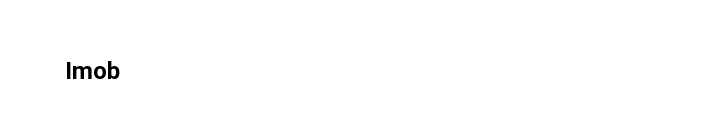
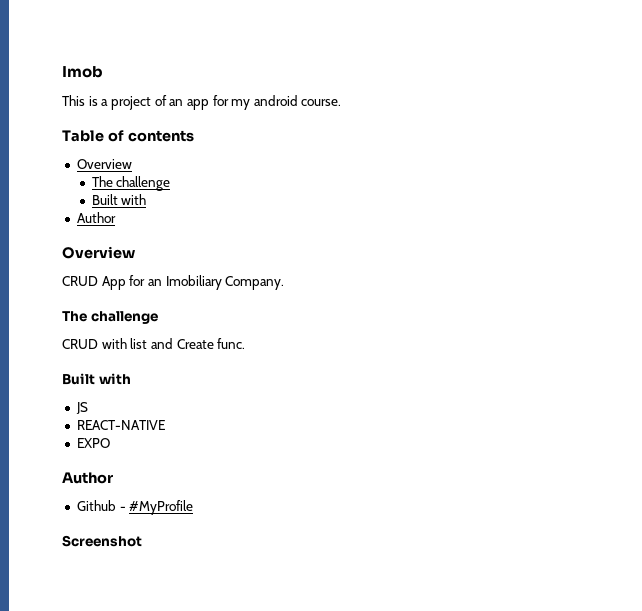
+ This is a project of an app for my android course.
+ Table of contents
+ Overview
+ The challenge
+ Built with
+ Author
+ Overview
+ CRUD App for an Imobiliary Company.
+ The challenge
+ CRUD with list and Create func.
+ Built with
+ JS
+ REACT-NATIVE
+ EXPO
+ Author
+ Github - #MyProfile
+ Screenshot

